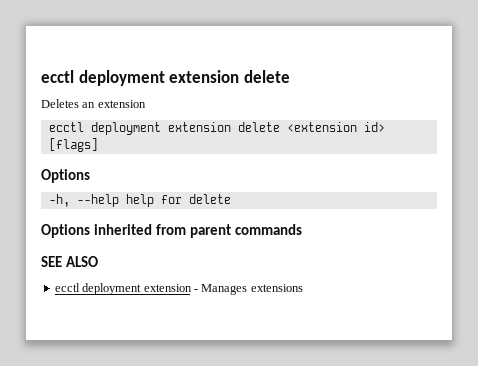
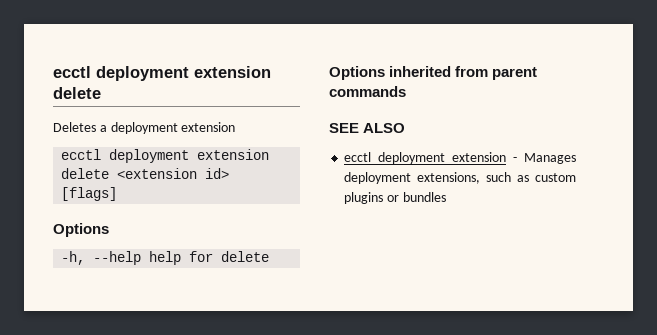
- Deletes an extension
+ Deletes a deployment extension
- ecctl deployment extension - Manages extensions
+ ecctl deployment extension - Manages deployment extensions, such as custom plugins or bundles

